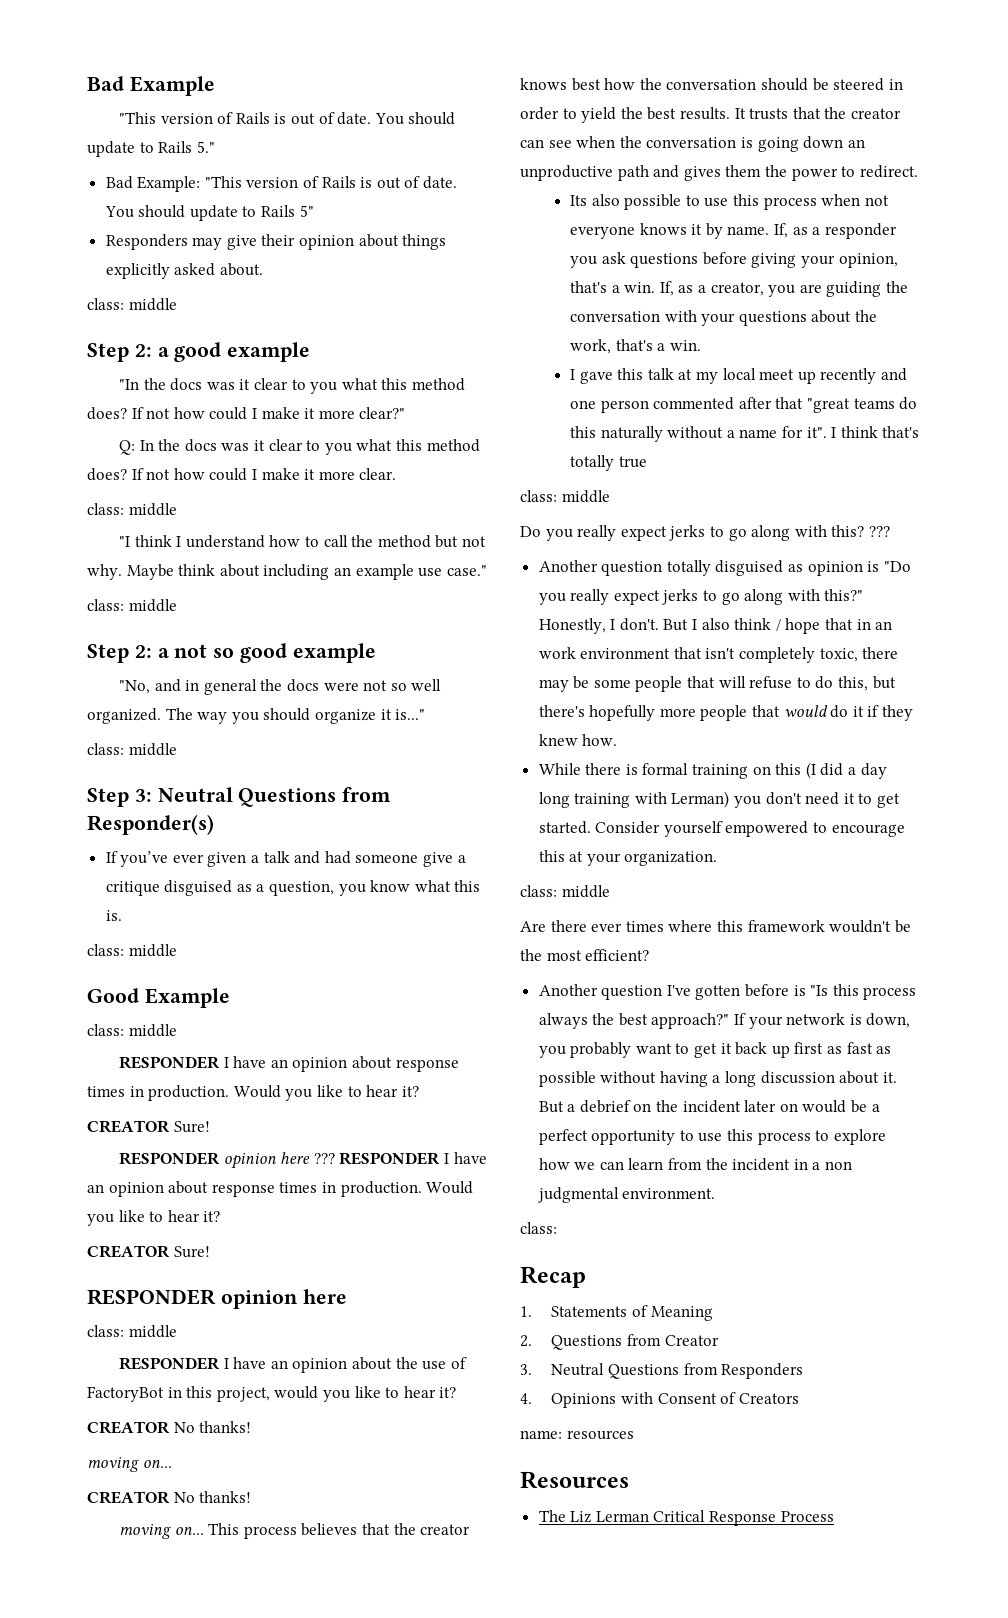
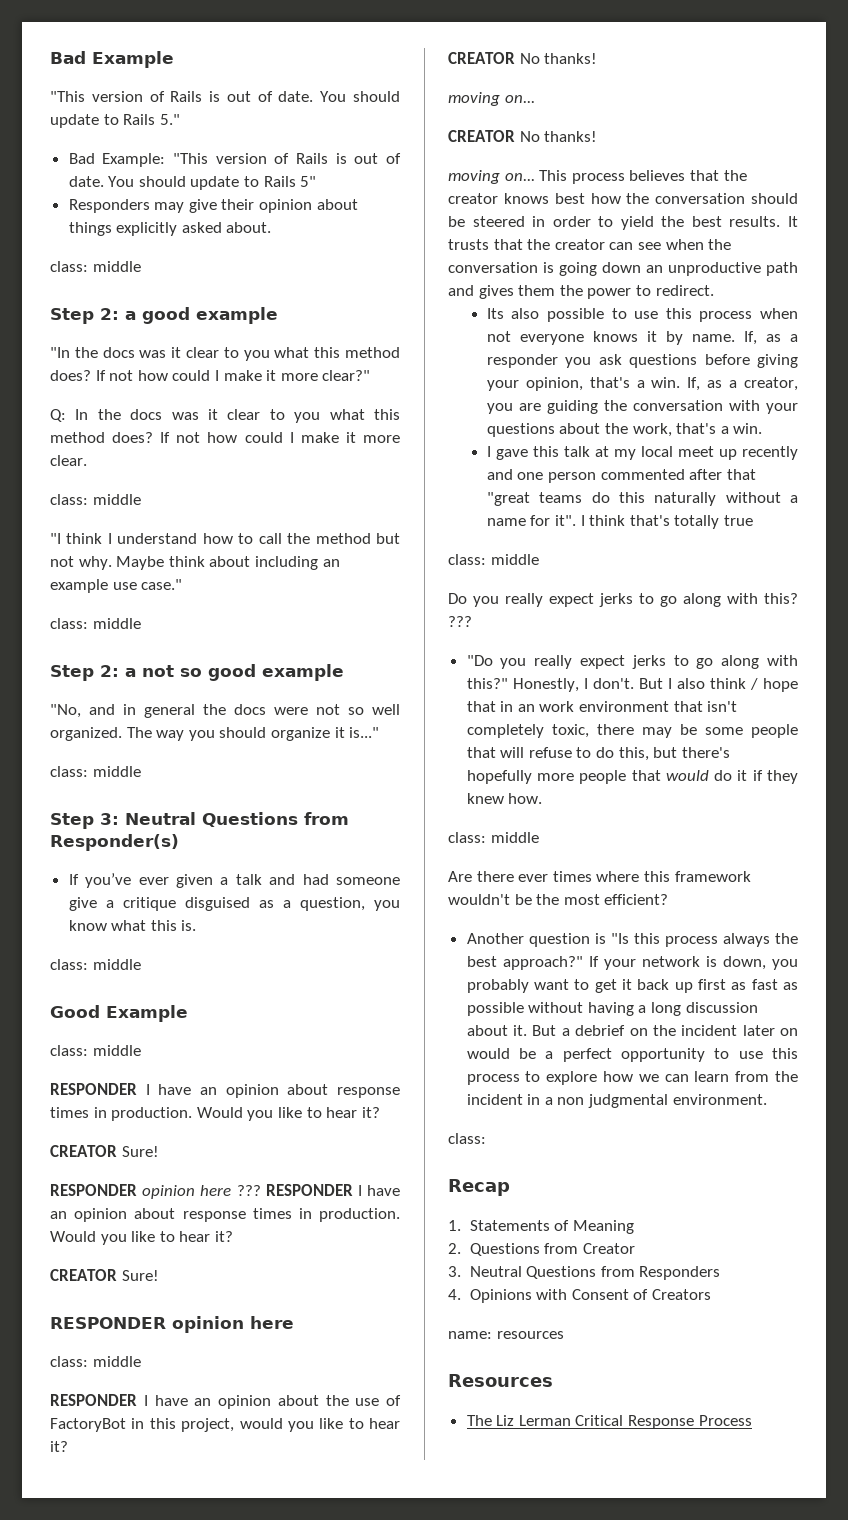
- Another question totally disguised as opinion is "Do you really expect jerks to go along with this?"
+ "Do you really expect jerks to go along with this?"
- While there is formal training on this (I did a day long training with Lerman) you don't need it to get started. Consider yourself empowered to encourage this at your organization.
- Another question I've gotten before is "Is this process always the best approach?"
+ Another question is "Is this process always the best approach?"

